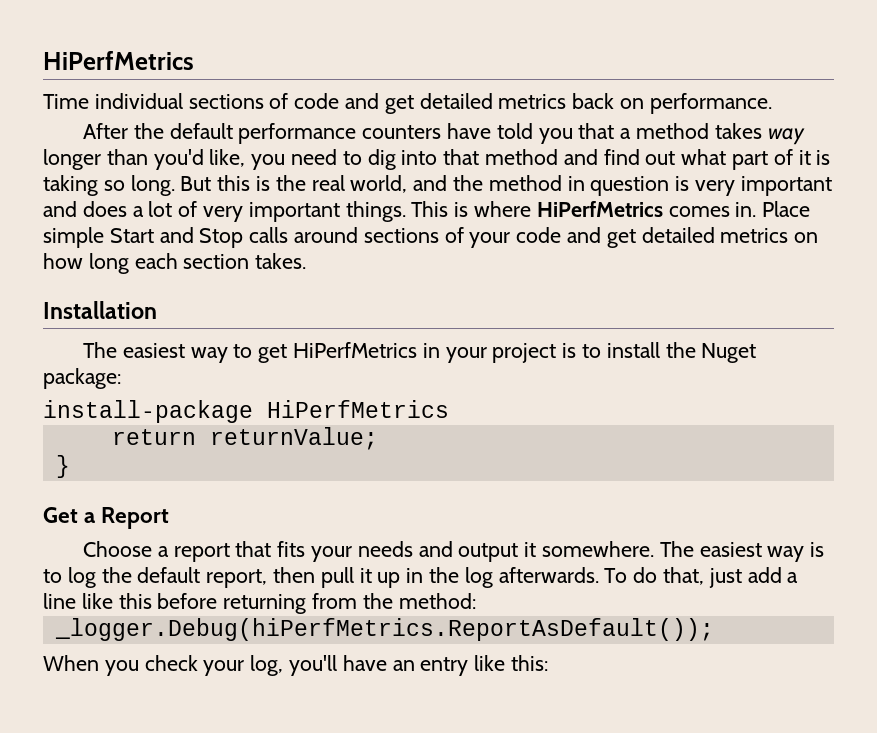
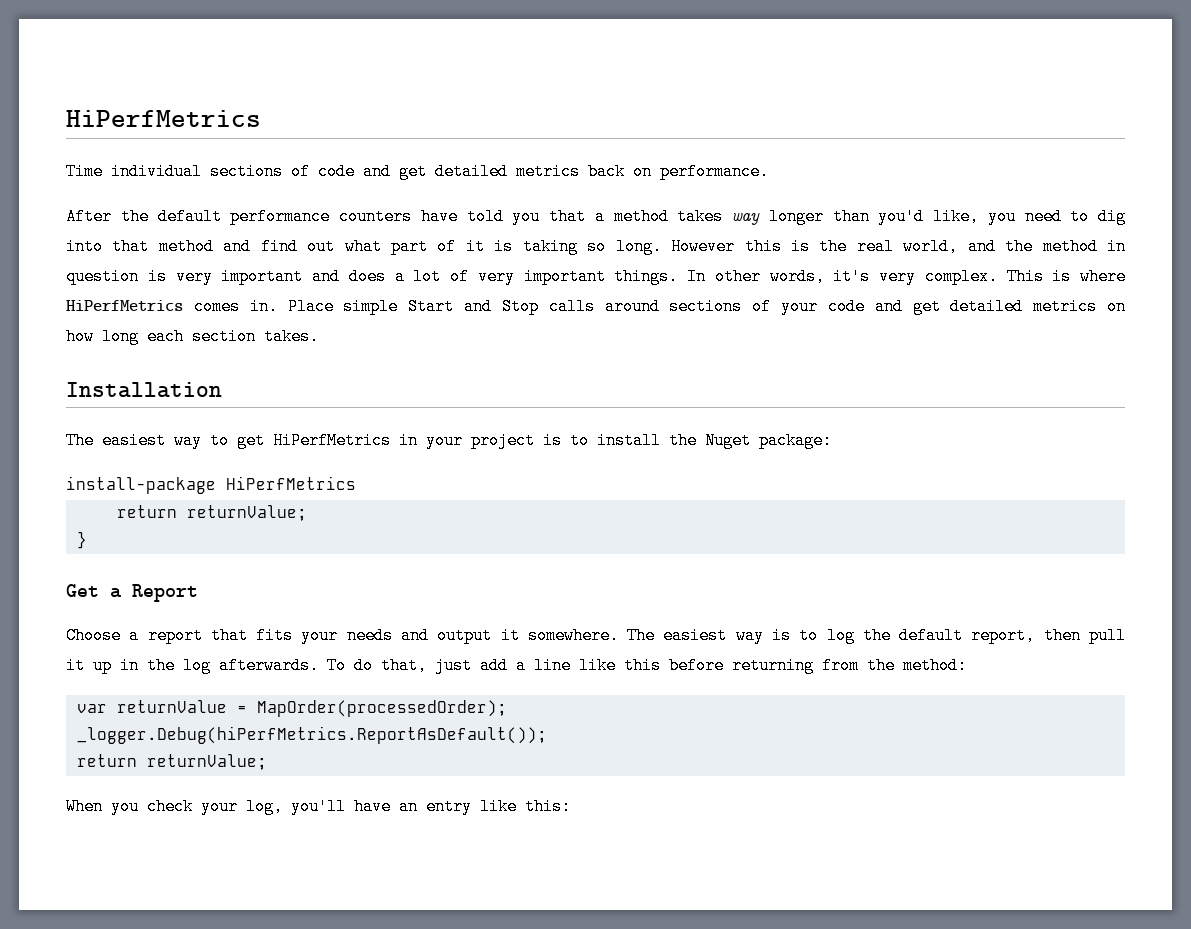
- But this is the real world, and the method in question is very important and does a lot of very important things.
+ However this is the real world, and the method in question is very important and does a lot of very important things.
+ In other words, it's very complex.
+ var returnValue = MapOrder(processedOrder);
  _logger.Debug(hiPerfMetrics.ReportAsDefault());
+ return returnValue;

